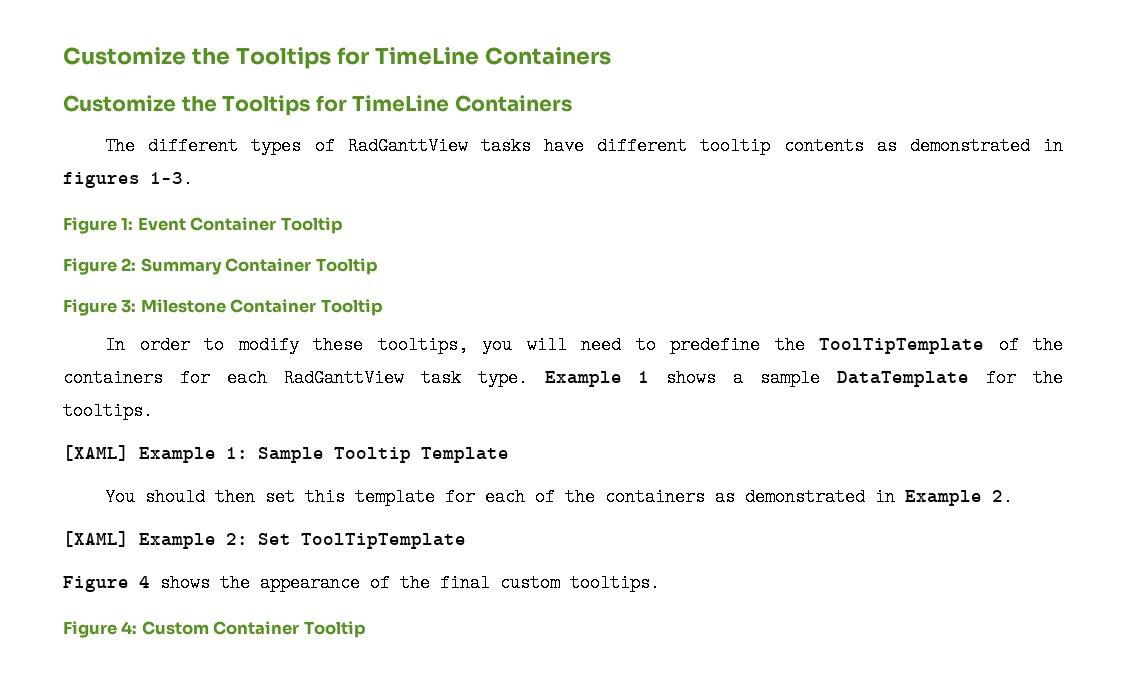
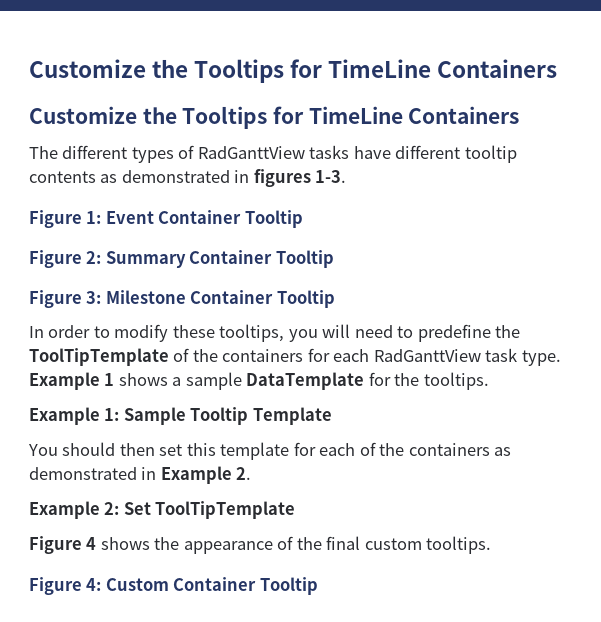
- [XAML] Example 1: Sample Tooltip Template
+ Example 1: Sample Tooltip Template
- [XAML] Example 2: Set ToolTipTemplate
+ Example 2: Set ToolTipTemplate

